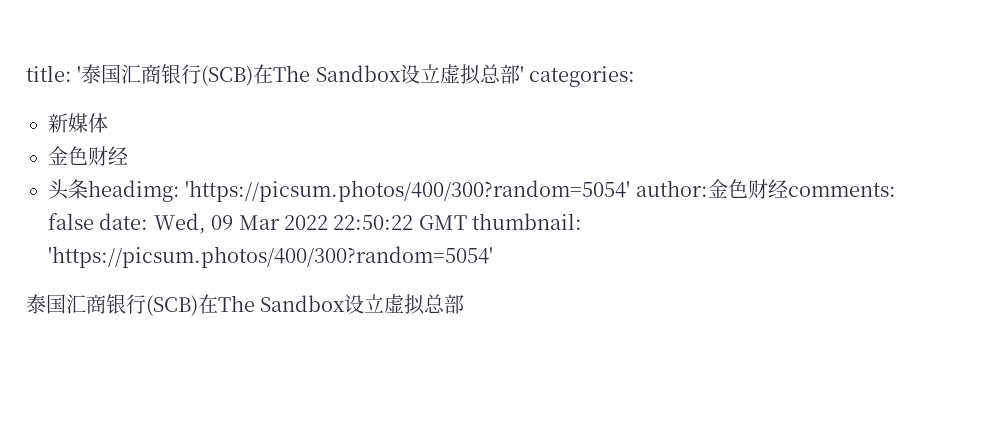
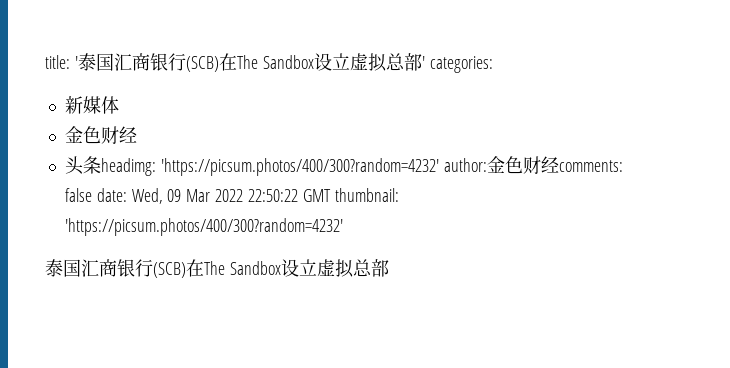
- 头条headimg: 'https://picsum.photos/400/300?random=5054' author:金色财经comments: false date: Wed, 09 Mar 2022 22:50:22 GMT thumbnail: 'https://picsum.photos/400/300?random=5054'
+ 头条headimg: 'https://picsum.photos/400/300?random=4232' author:金色财经comments: false date: Wed, 09 Mar 2022 22:50:22 GMT thumbnail: 'https://picsum.photos/400/300?random=4232'

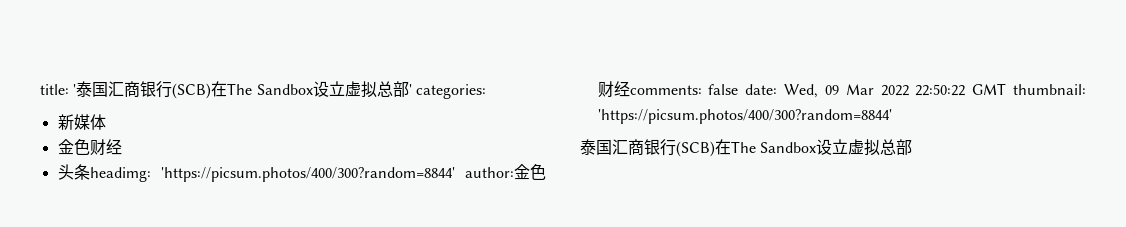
- 头条headimg: 'https://picsum.photos/400/300?random=4232' author:金色财经comments: false date: Wed, 09 Mar 2022 22:50:22 GMT thumbnail: 'https://picsum.photos/400/300?random=4232'
+ 头条headimg: 'https://picsum.photos/400/300?random=8844' author:金色财经comments: false date: Wed, 09 Mar 2022 22:50:22 GMT thumbnail: 'https://picsum.photos/400/300?random=8844'

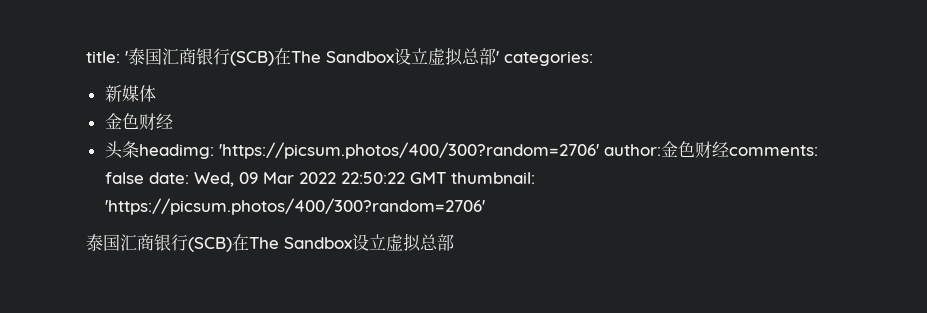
- 头条headimg: 'https://picsum.photos/400/300?random=8844' author:金色财经comments: false date: Wed, 09 Mar 2022 22:50:22 GMT thumbnail: 'https://picsum.photos/400/300?random=8844'
+ 头条headimg: 'https://picsum.photos/400/300?random=2706' author:金色财经comments: false date: Wed, 09 Mar 2022 22:50:22 GMT thumbnail: 'https://picsum.photos/400/300?random=2706'

